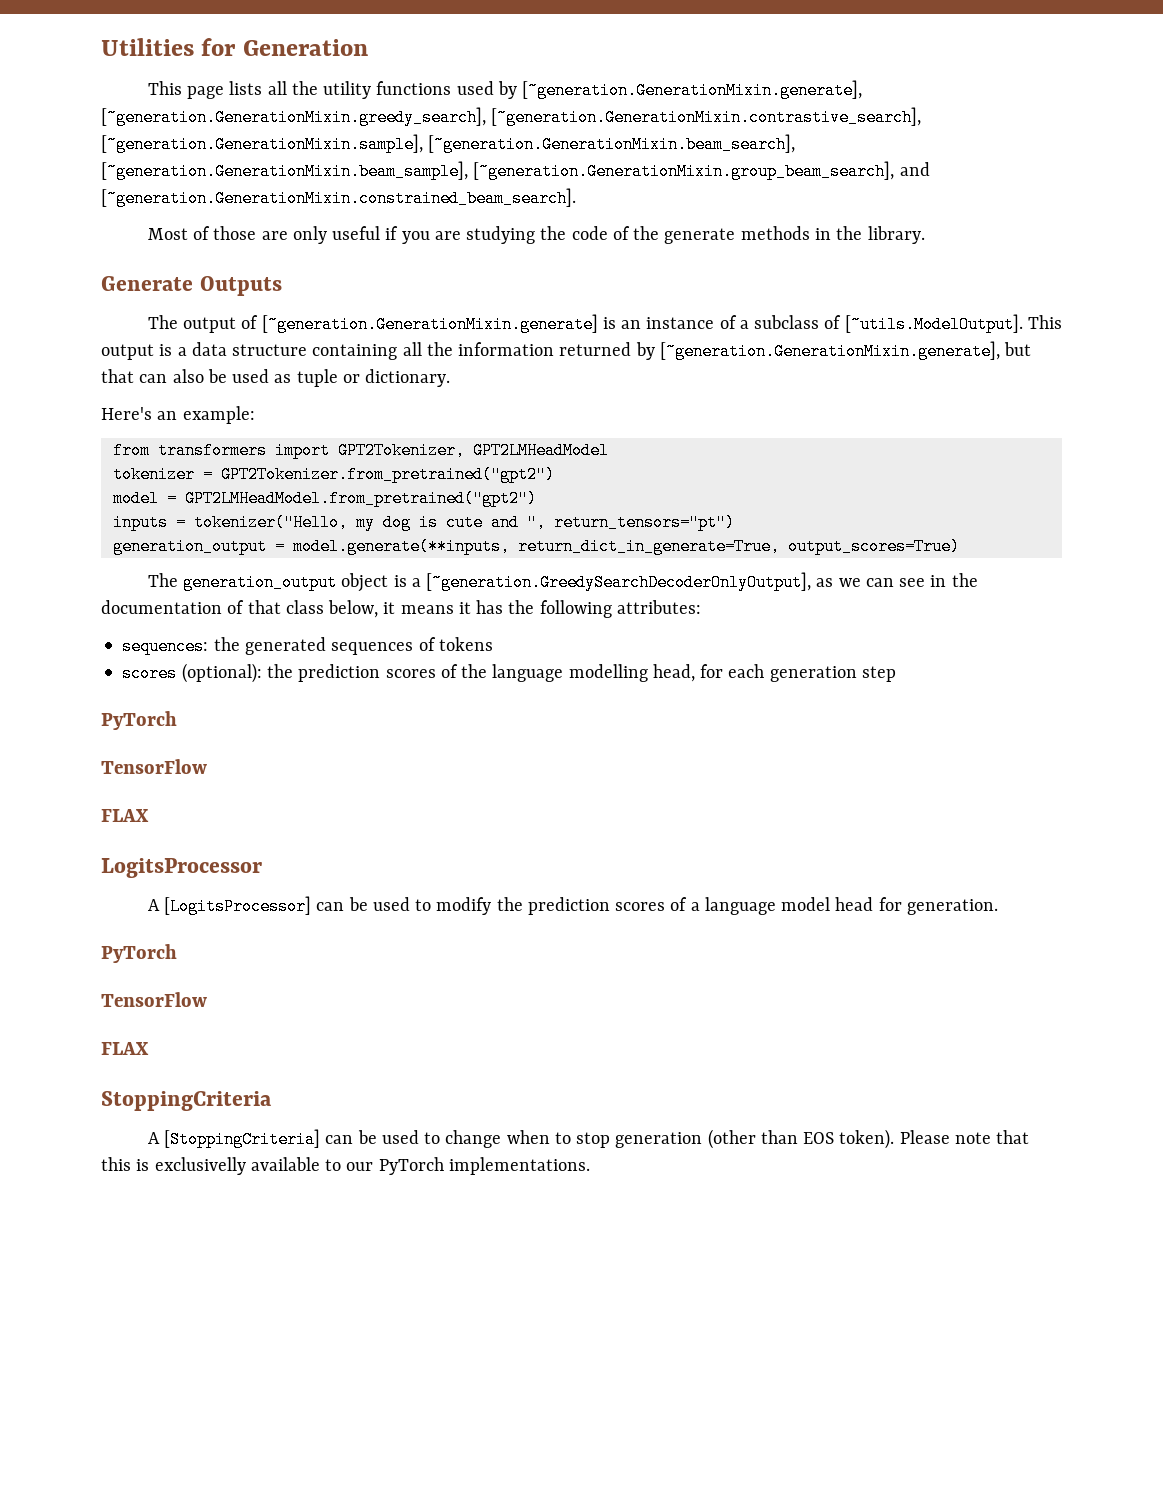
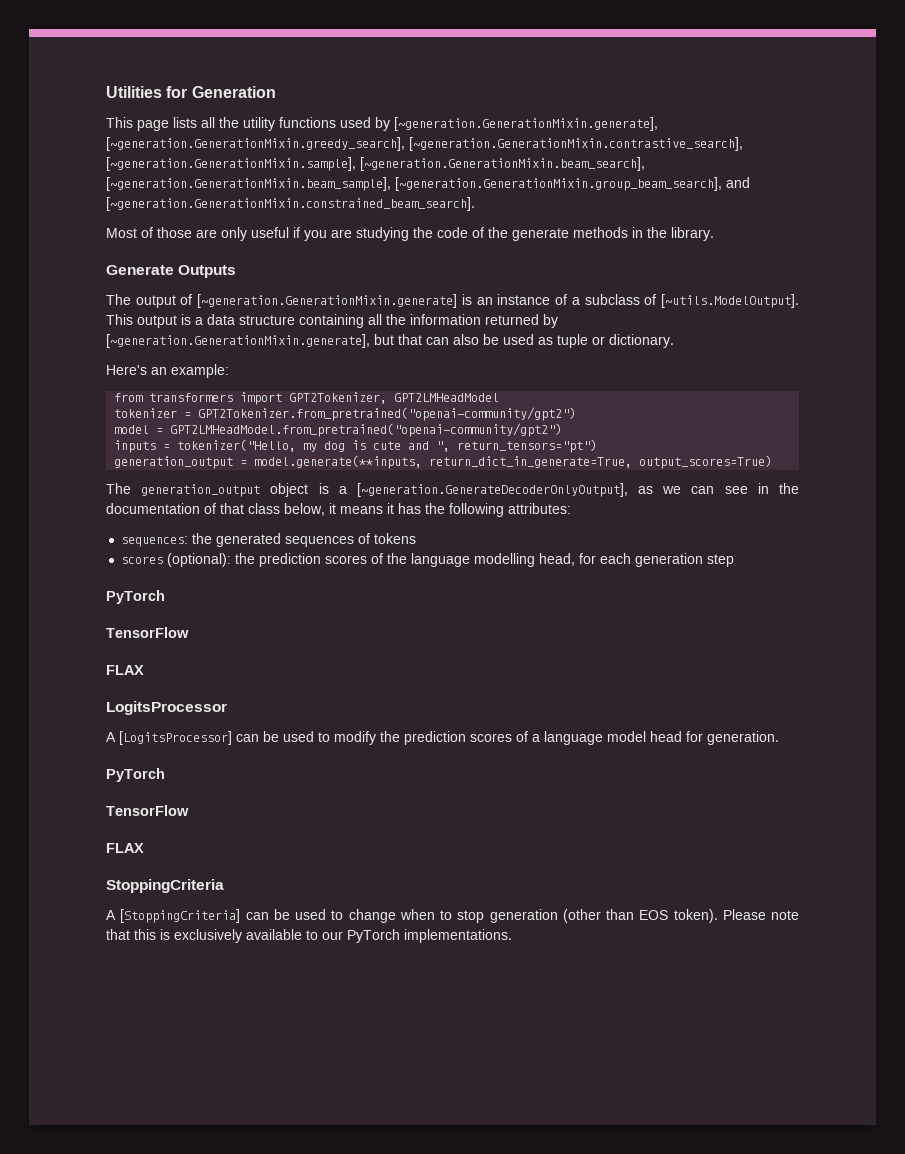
- tokenizer = GPT2Tokenizer.from_pretrained("gpt2")
+ tokenizer = GPT2Tokenizer.from_pretrained("openai-community/gpt2")
- model = GPT2LMHeadModel.from_pretrained("gpt2")
+ model = GPT2LMHeadModel.from_pretrained("openai-community/gpt2")
- The generation_output object is a [~generation.GreedySearchDecoderOnlyOutput], as we can see in the documentation of that class below, it means it has the following attributes:
+ The generation_output object is a [~generation.GenerateDecoderOnlyOutput], as we can see in the documentation of that class below, it means it has the following attributes:
- Please note that this is exclusivelly available to our PyTorch implementations.
+ Please note that this is exclusively available to our PyTorch implementations.

